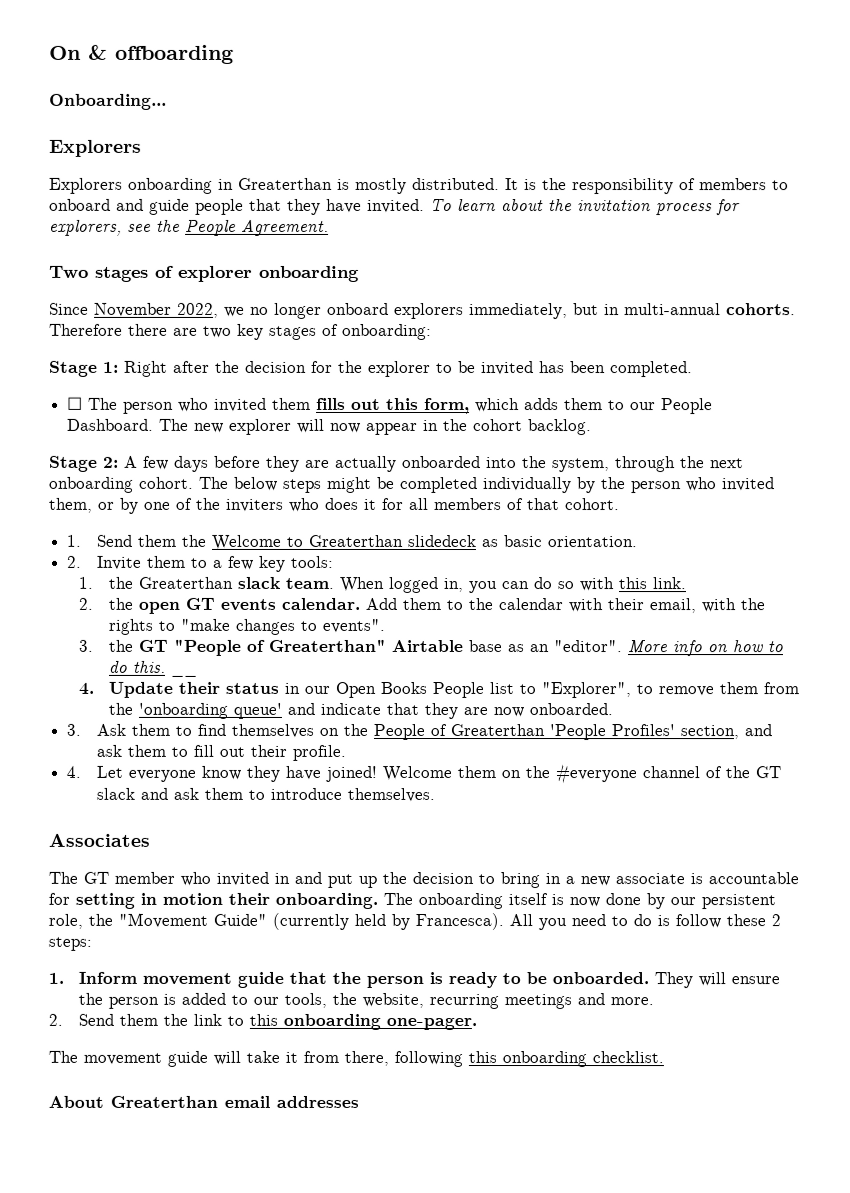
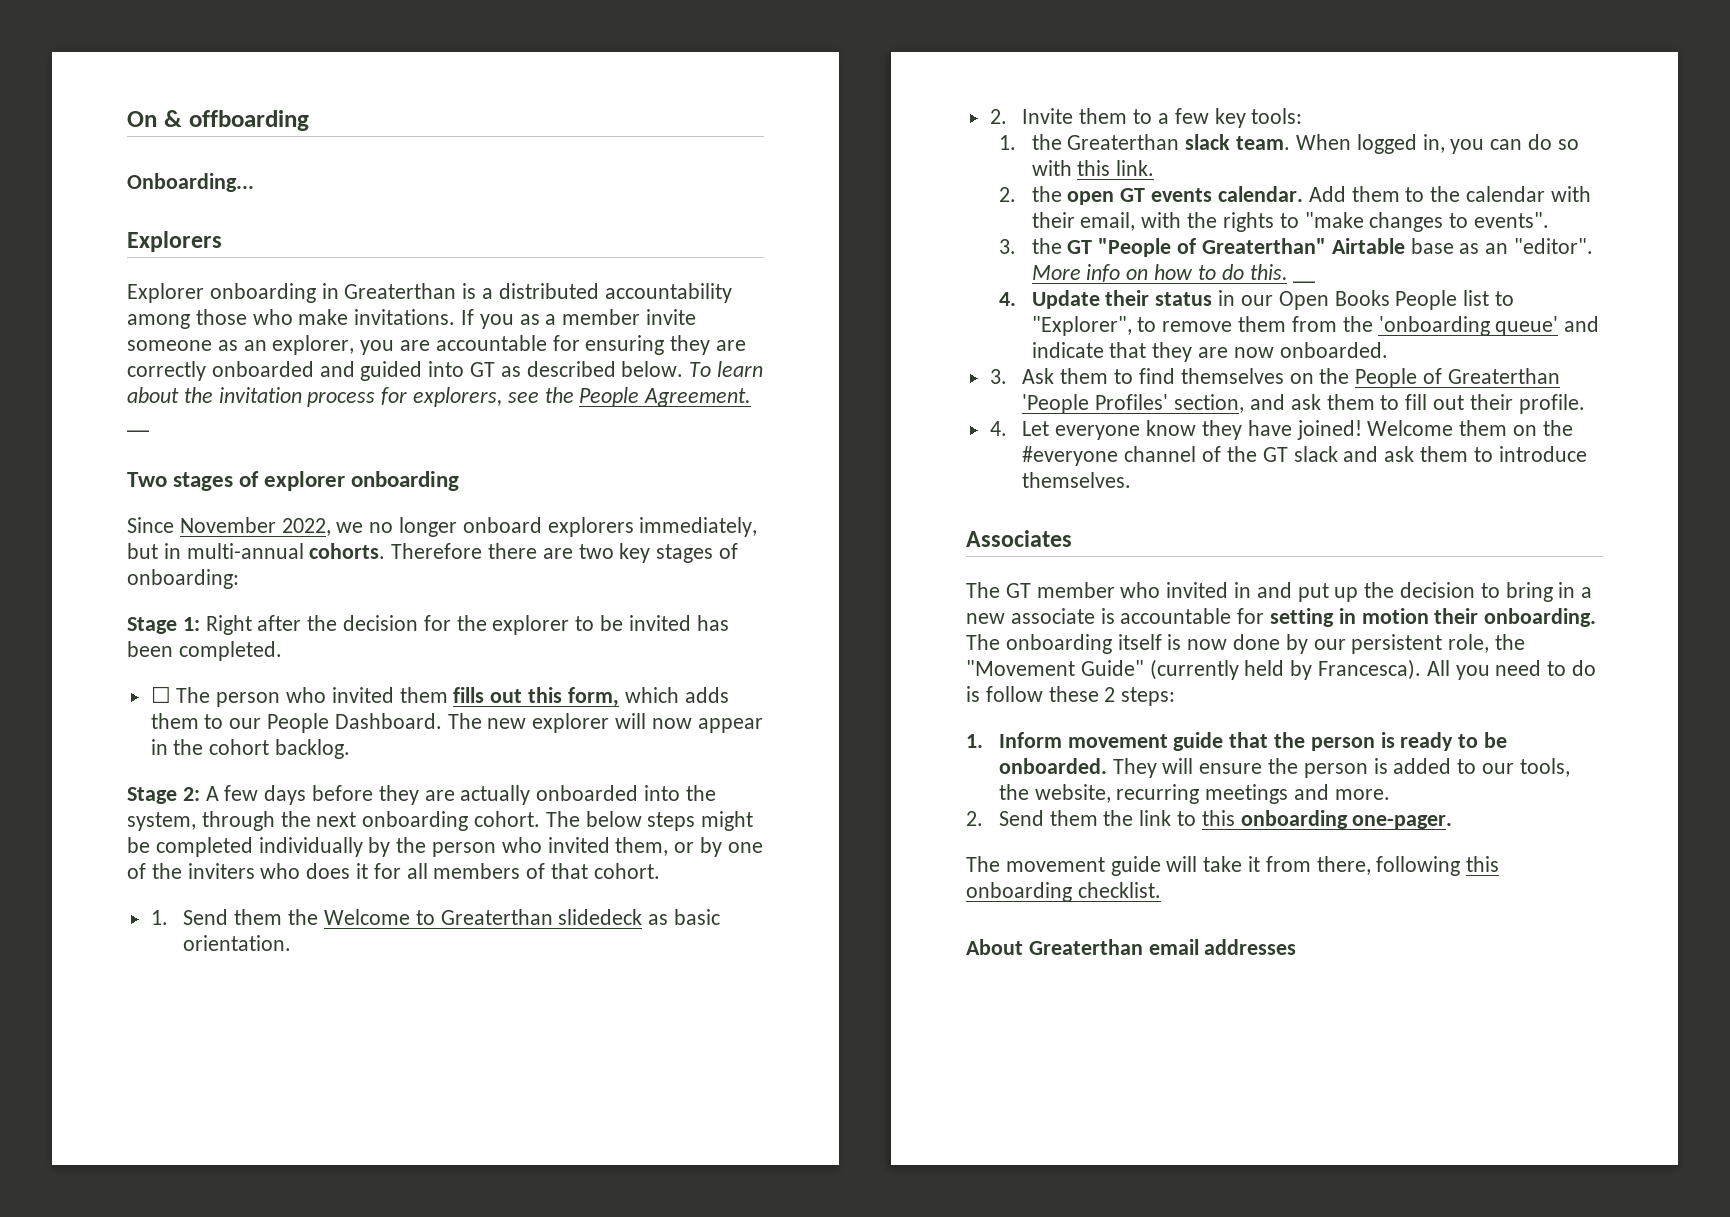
- Explorers onboarding in Greaterthan is mostly distributed. It is the responsibility of members to onboard and guide people that they have invited.
+ Explorer onboarding in Greaterthan is a distributed accountability among those who make invitations. If you as a member invite someone as an explorer, you are accountable for ensuring they are correctly onboarded and guided into GT as described below.
- To learn about the invitation process for explorers, see the People Agreement.
+ To learn about the invitation process for explorers, see the People Agreement. __

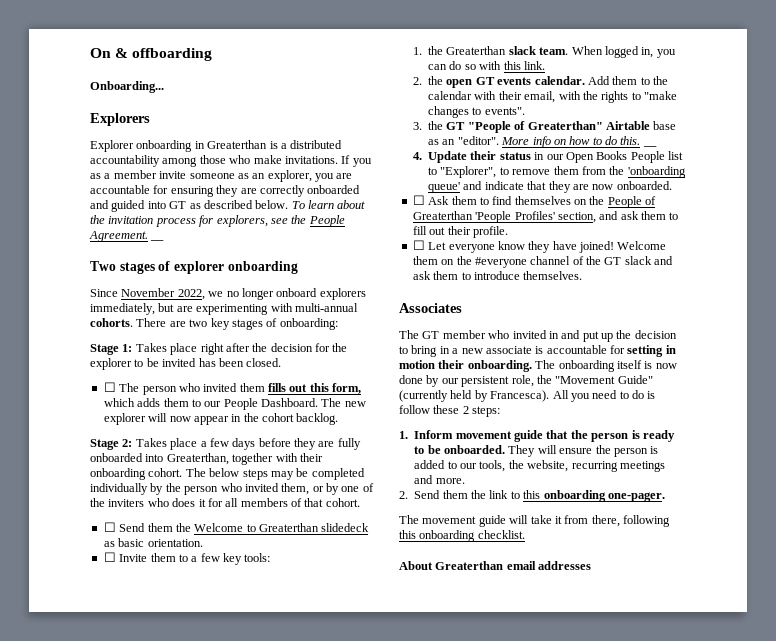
- Since November 2022, we no longer onboard explorers immediately, but in multi-annual cohorts. Therefore there are two key stages of onboarding:
+ Since November 2022, we no longer onboard explorers immediately, but are experimenting with multi-annual cohorts. There are two key stages of onboarding:
- Stage 1: Right after the decision for the explorer to be invited has been completed.
+ Stage 1: Takes place right after the decision for the explorer to be invited has been closed.
- Stage 2: A few days before they are actually onboarded into the system, through the next onboarding cohort.
+ Stage 2: Takes place a few days before they are fully onboarded into Greaterthan, together with their onboarding cohort.
- The below steps might be completed individually by the person who invited them, or by one of the inviters who does it for all members of that cohort.
+ The below steps may be completed individually by the person who invited them, or by one of the inviters who does it for all members of that cohort.
- 1. Send them the Welcome to Greaterthan slidedeck as basic orientation.
+ ☐ Send them the Welcome to Greaterthan slidedeck as basic orientation.
- 2. Invite them to a few key tools:
+ ☐ Invite them to a few key tools:
- 3. Ask them to find themselves on the People of Greaterthan 'People Profiles' section, and ask them to fill out their profile.
+ ☐ Ask them to find themselves on the People of Greaterthan 'People Profiles' section, and ask them to fill out their profile.
- 4. Let everyone know they have joined!
+ ☐ Let everyone know they have joined!

